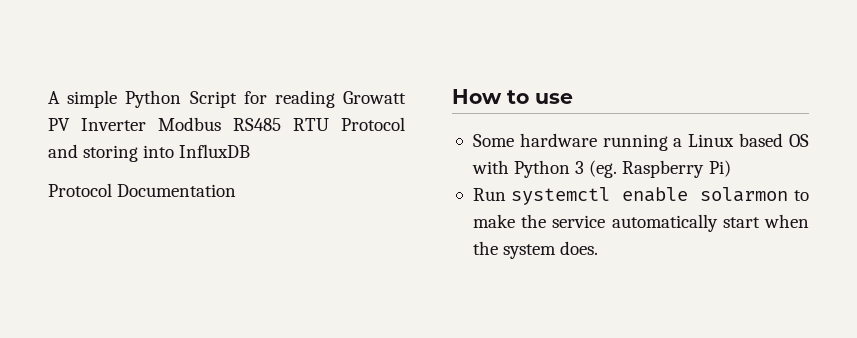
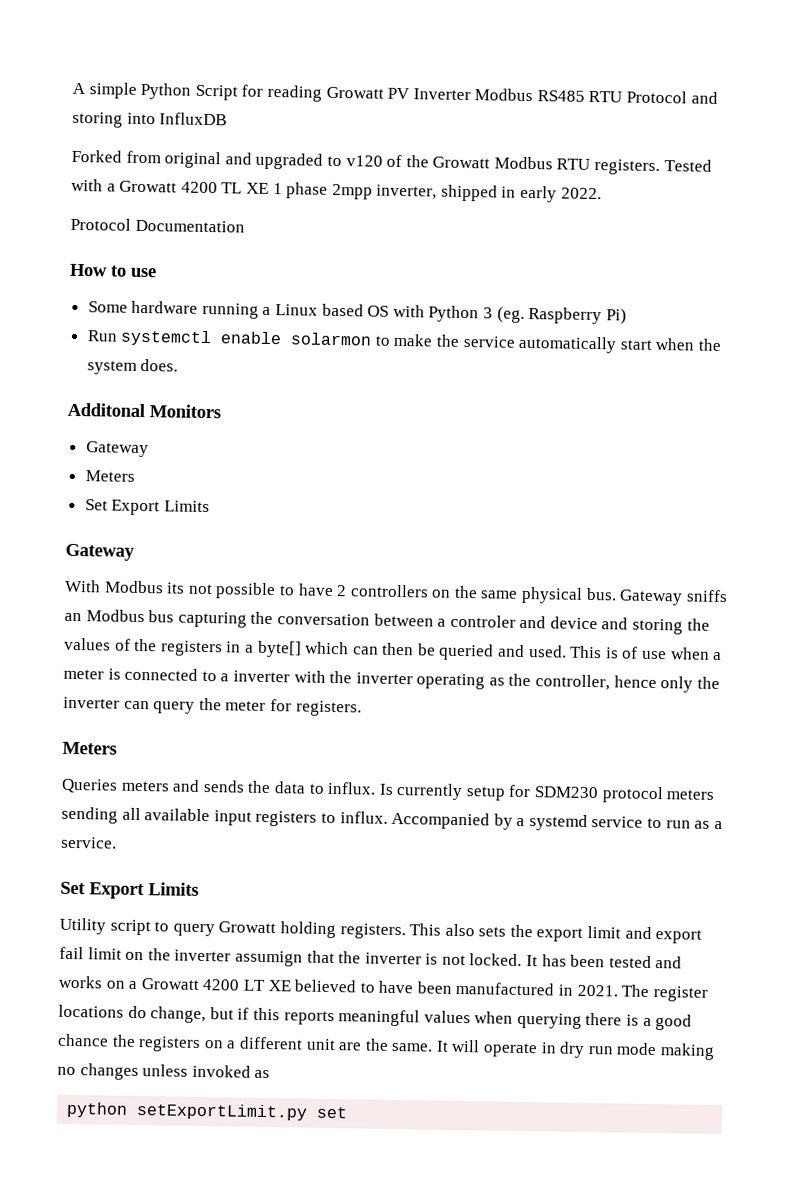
+ Forked from original and upgraded to v120 of the Growatt Modbus RTU registers. Tested with a Growatt 4200 TL XE 1 phase 2mpp inverter, shipped in early 2022.
+ Additonal Monitors
+ Gateway
+ Meters
+ Set Export Limits
+ Gateway
+ With Modbus its not possible to have 2 controllers on the same physical bus. Gateway sniffs an Modbus bus capturing the conversation between a controler and device and storing the values of the registers in a byte[] which can then be queried and used. This is of use when a meter is connected to a inverter with the inverter operating as the controller, hence only the inverter can query the meter for registers.
+ Meters
+ Queries meters and sends the data to influx. Is currently setup for SDM230 protocol meters sending all available input registers to influx. Accompanied by a systemd service to run as a service.
+ Set Export Limits
+ Utility script to query Growatt holding registers. This also sets the export limit and export fail limit on the inverter assumign that the inverter is not locked. It has been tested and works on a Growatt 4200 LT XE believed to have been manufactured in 2021. The register locations do change, but if this reports meaningful values when querying there is a good chance the registers on a different unit are the same. It will operate in dry run mode making no changes unless invoked as
+ python setExportLimit.py set

